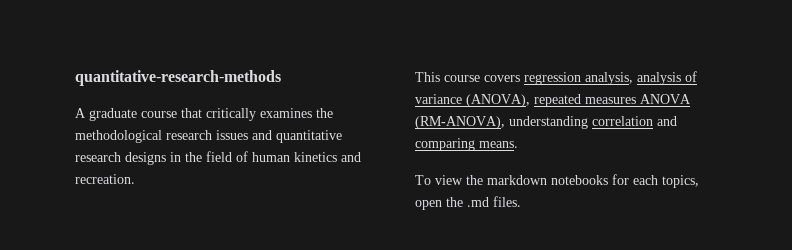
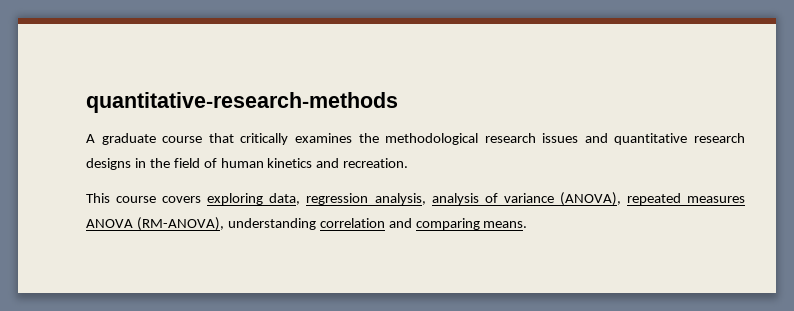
- This course covers regression analysis, analysis of variance (ANOVA), repeated measures ANOVA (RM-ANOVA), understanding correlation and comparing means.
+ This course covers exploring data, regression analysis, analysis of variance (ANOVA), repeated measures ANOVA (RM-ANOVA), understanding correlation and comparing means.
- To view the markdown notebooks for each topics, open the .md files.

